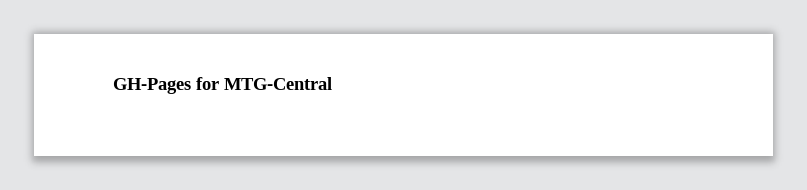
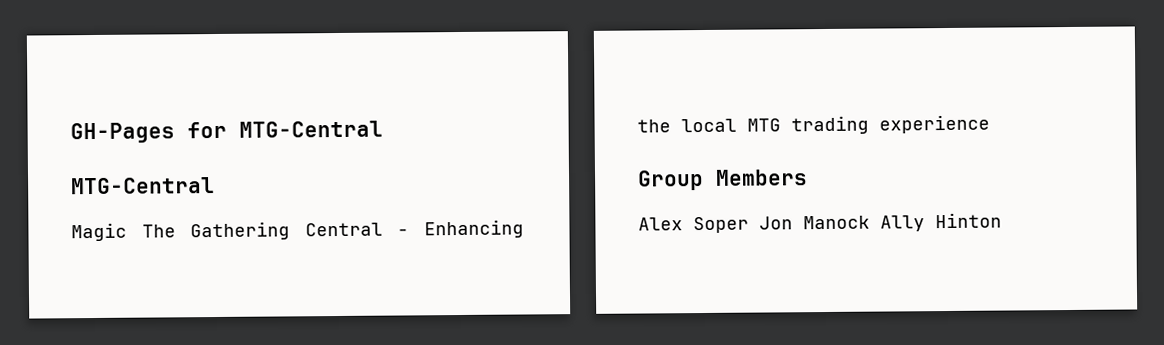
  GH-Pages for MTG-Central
+ MTG-Central
+ Magic The Gathering Central - Enhancing the local MTG trading experience
+ Group Members
+ Alex Soper Jon Manock Ally Hinton

